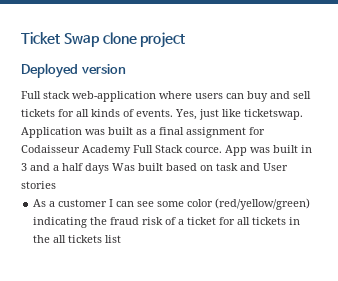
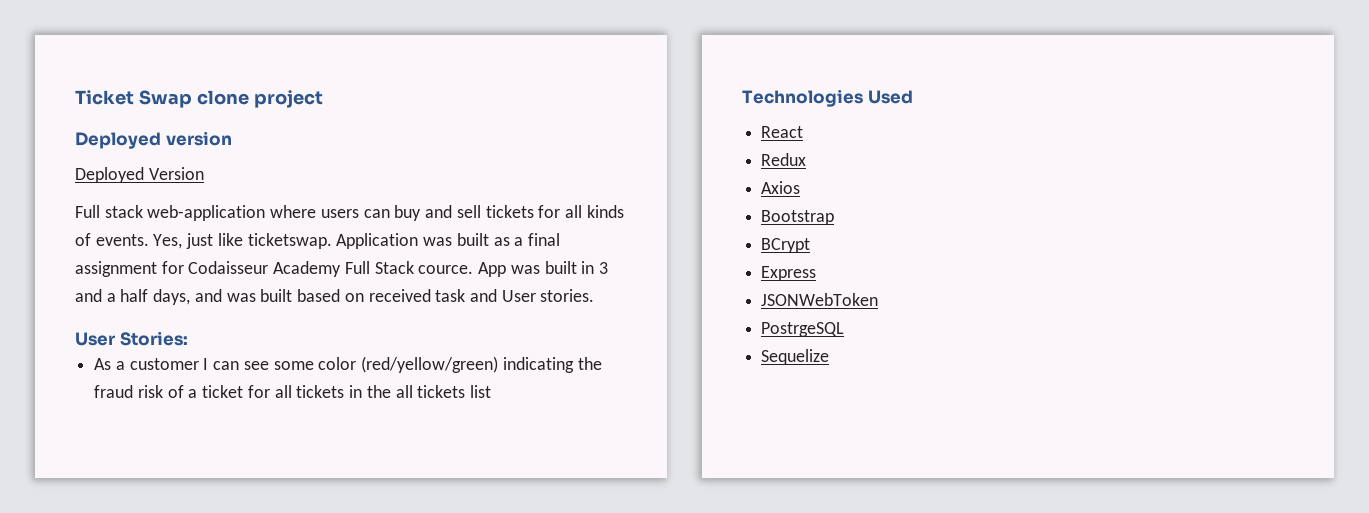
+ Deployed Version
- App was built in 3 and a half days Was built based on task and User stories
+ App was built in 3 and a half days, and was built based on received task and User stories.
+ User Stories:
+ Technologies Used
+ React
+ Redux
+ Axios
+ Bootstrap
+ BCrypt
+ Express
+ JSONWebToken
+ PostrgeSQL
+ Sequelize

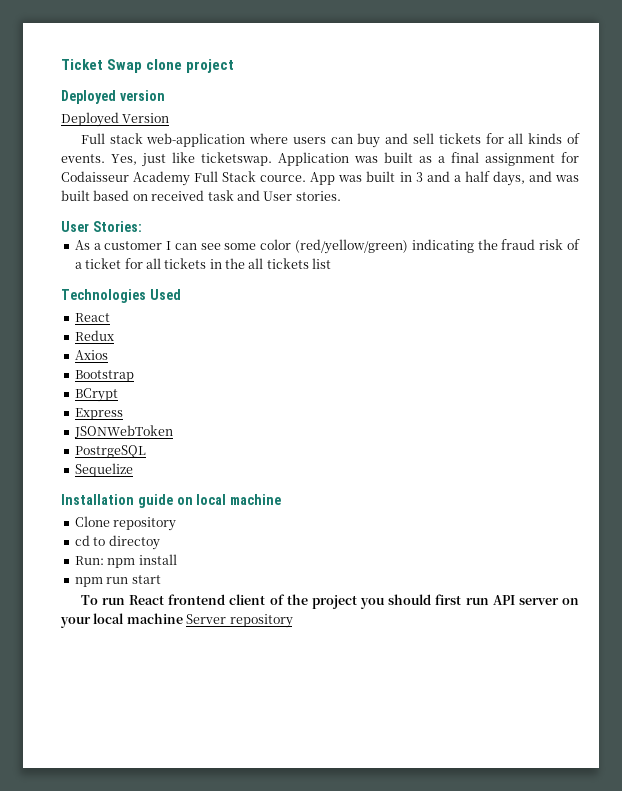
+ Installation guide on local machine
+ Clone repository
+ cd to directoy
+ Run: npm install
+ npm run start
+ To run React frontend client of the project you should first run API server on your local machine Server repository

